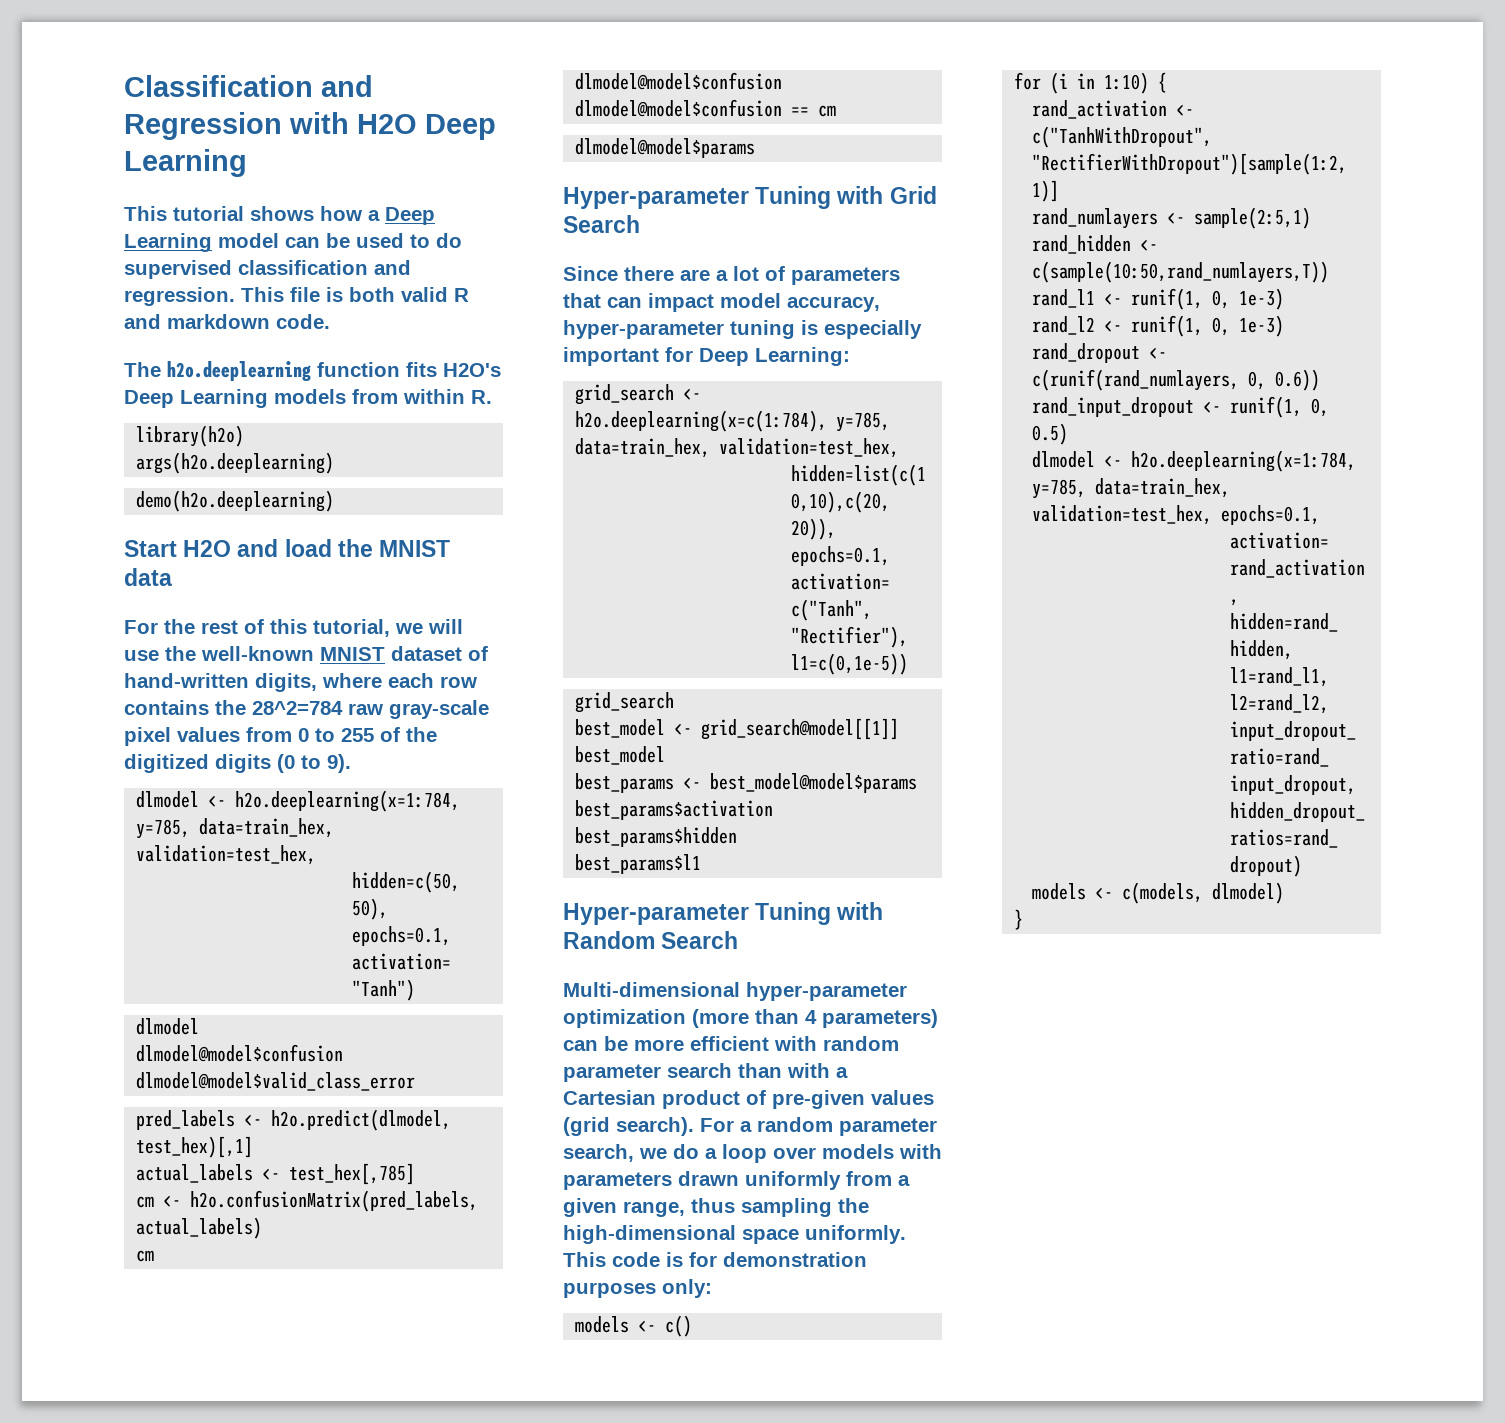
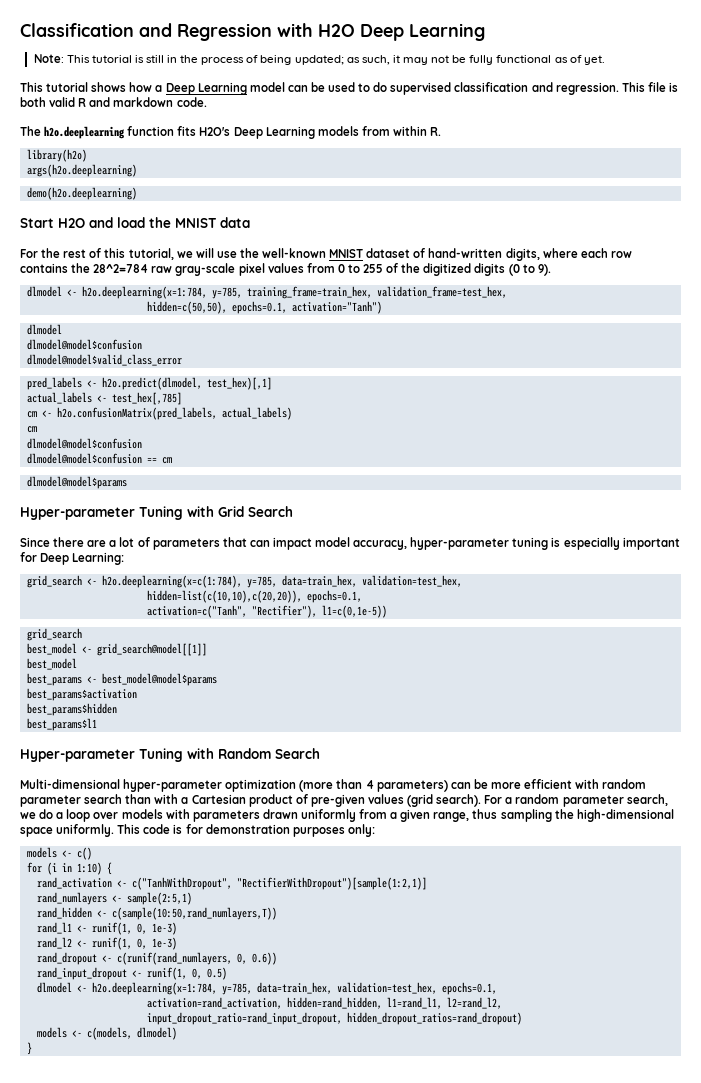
+ Note: This tutorial is still in the process of being updated; as such, it may not be fully functional as of yet.
  For the rest of this tutorial, we will use the well-known MNIST dataset of hand-written digits, where each row contains the 28^2=784 raw gray-scale pixel values from 0 to 255 of the digitized digits (0 to 9).
- dlmodel <- h2o.deeplearning(x=1:784, y=785, data=train_hex, validation=test_hex,
+ dlmodel <- h2o.deeplearning(x=1:784, y=785, training_frame=train_hex, validation_frame=test_hex,

